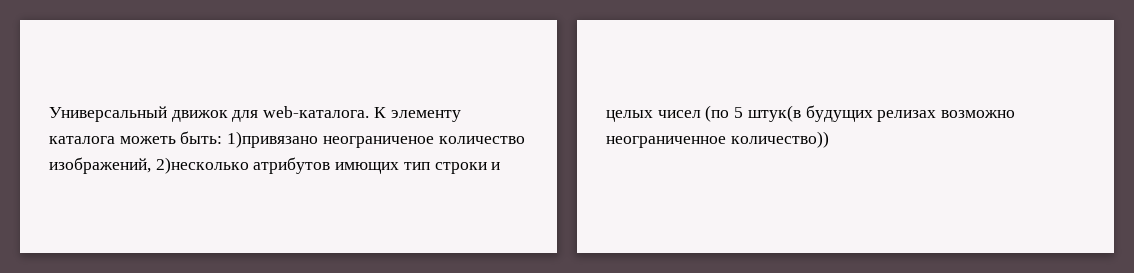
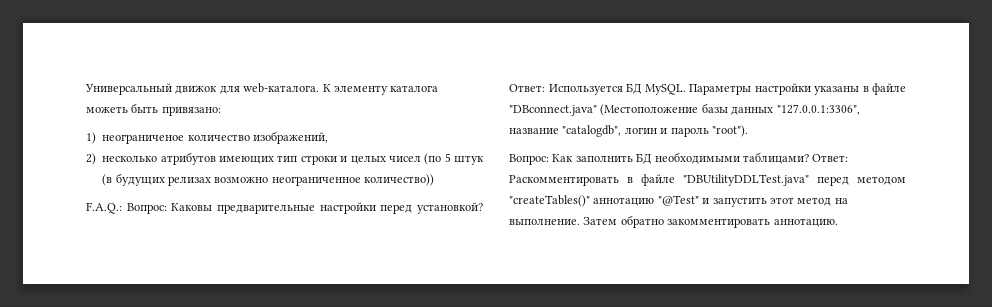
- К элементу каталога можеть быть: 1)привязано неограниченое количество изображений, 2)несколько атрибутов имющих тип строки и целых чисел (по 5 штук(в будущих релизах возможно неограниченное количество))
+ К элементу каталога можеть быть привязано:
+ 1) неограниченое количество изображений,
+ 2) несколько атрибутов имеющих тип строки и целых чисел (по 5 штук (в будущих релизах возможно неограниченное количество))
+ F.A.Q.: Вопрос: Каковы предварительные настройки перед установкой? Ответ: Используется БД MySQL. Параметры настройки указаны в файле "DBconnect.java" (Местоположение базы данных "127.0.0.1:3306", название "catalogdb", логин и пароль "root").
+ Вопрос: Как заполнить БД необходимыми таблицами? Ответ: Раскомментировать в файле "DBUtilityDDLTest.java" перед методом "createTables()" аннотацию "@Test" и запустить этот метод на выполнение. Затем обратно закомментировать аннотацию.

